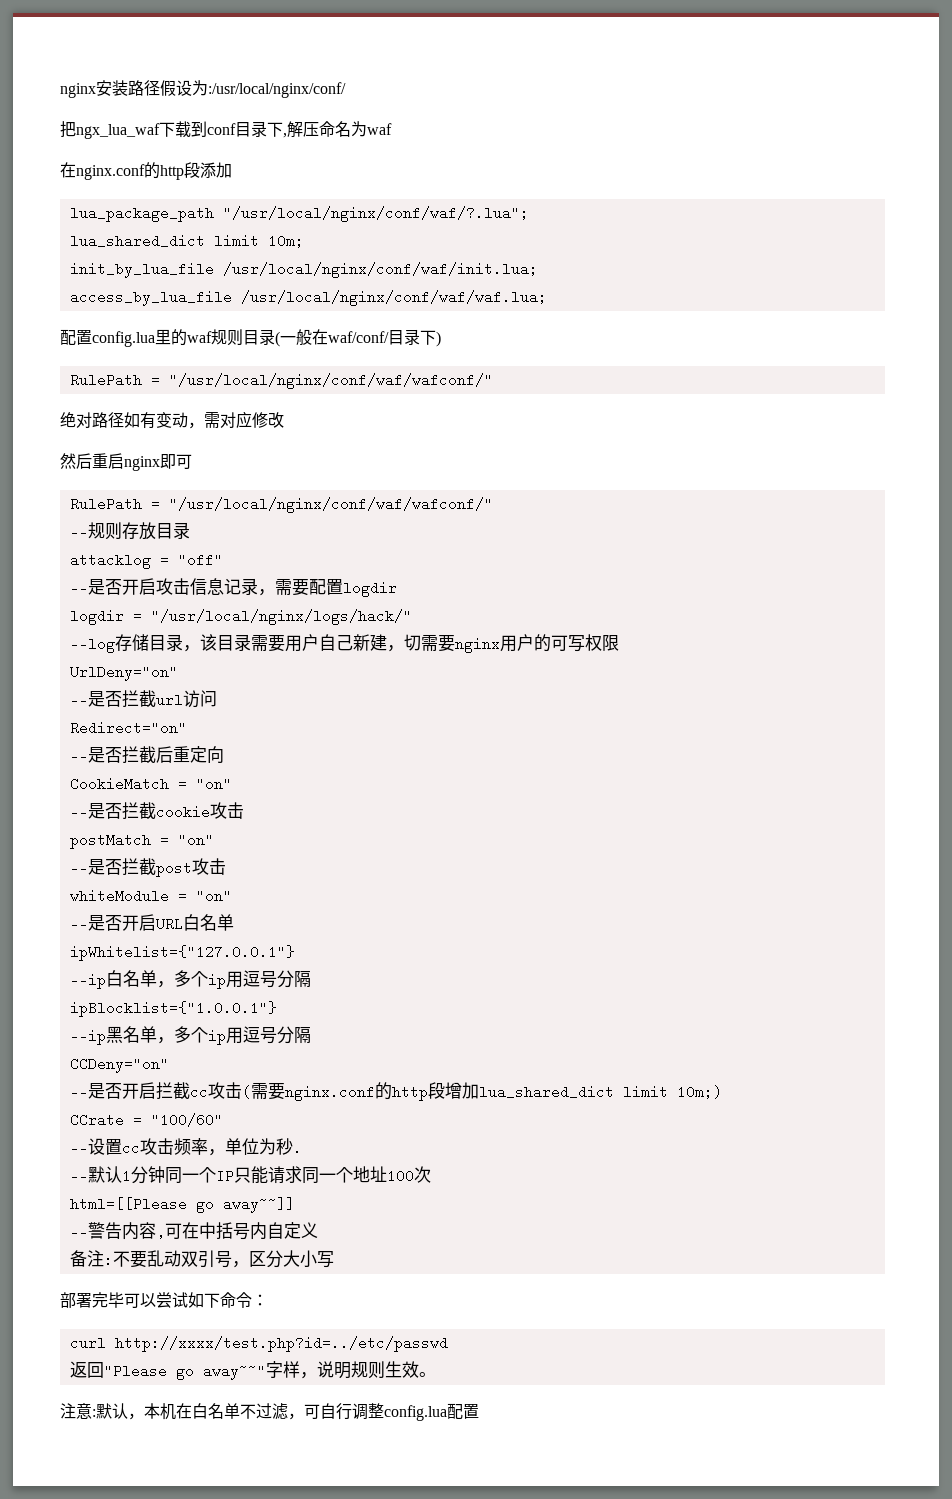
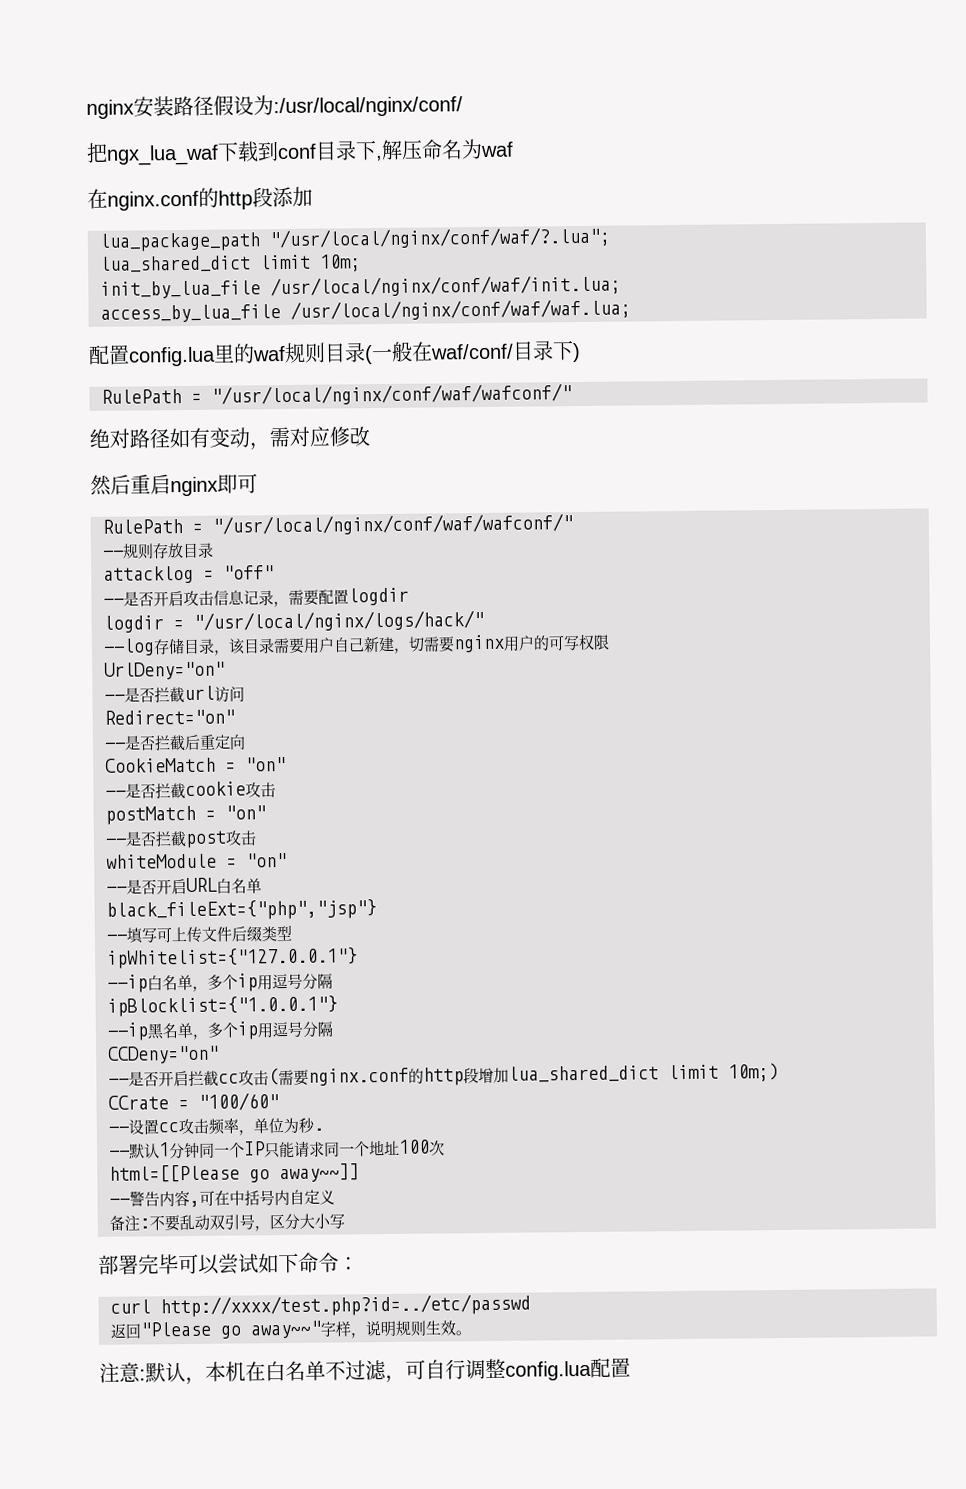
+ black_fileExt={"php","jsp"}
+ --填写可上传文件后缀类型

